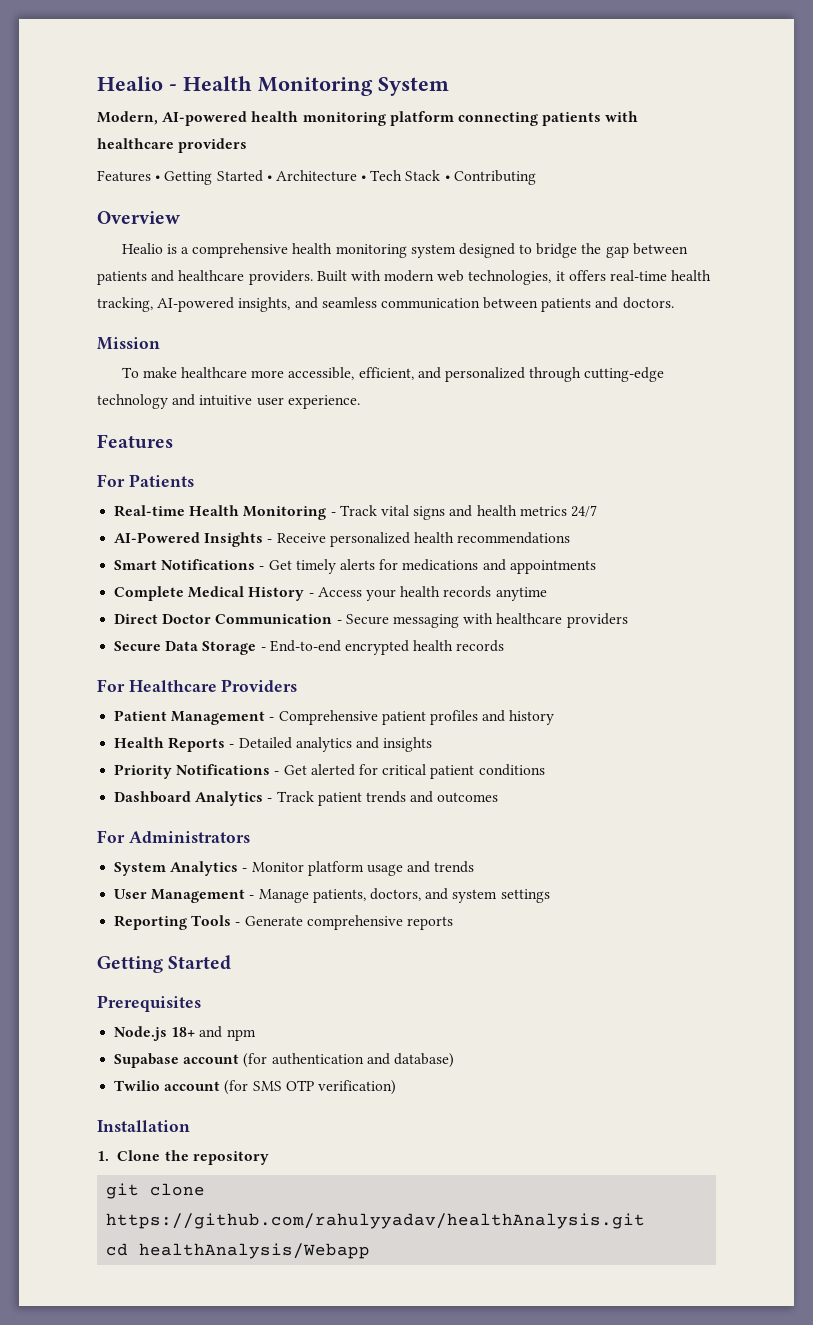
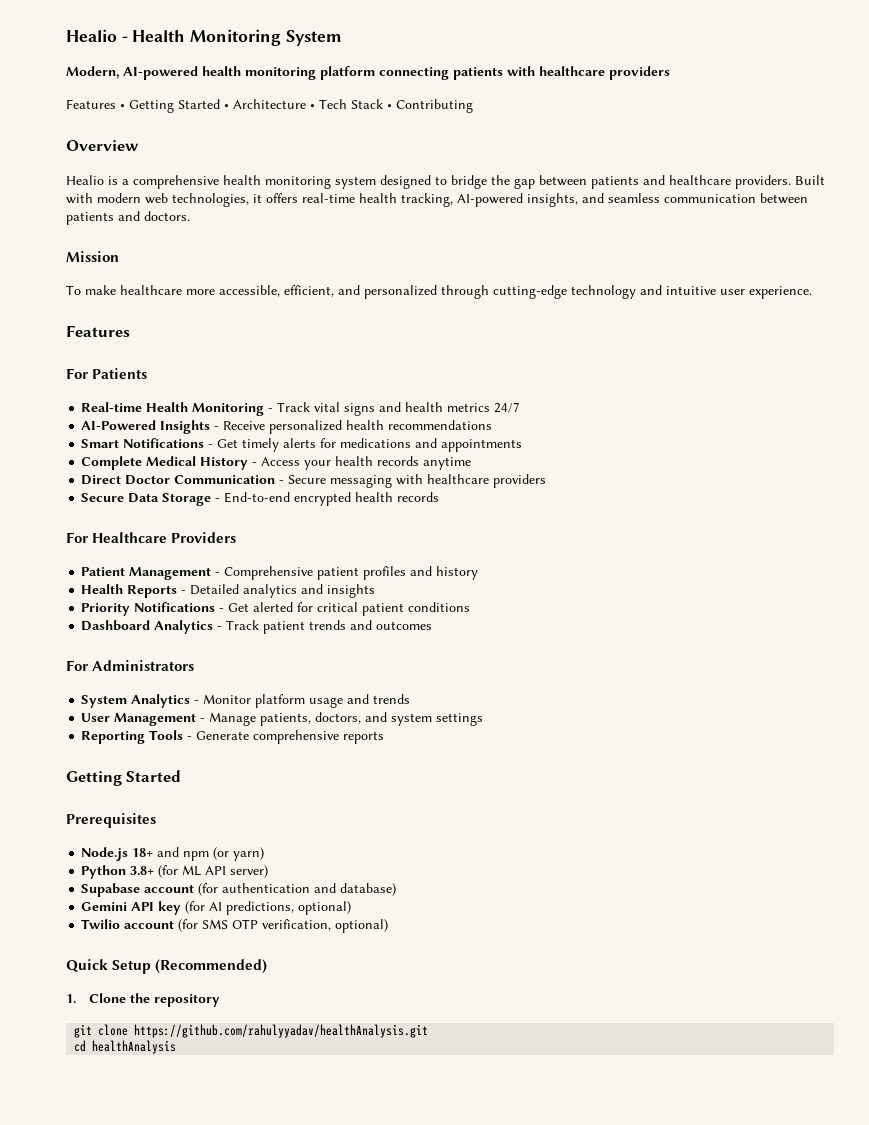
- Node.js 18+ and npm
+ Node.js 18+ and npm (or yarn)
+ Python 3.8+ (for ML API server)
+ Gemini API key (for AI predictions, optional)
- Twilio account (for SMS OTP verification)
- Installation
+ Twilio account (for SMS OTP verification, optional)
+ Quick Setup (Recommended)
- cd healthAnalysis/Webapp
+ cd healthAnalysis

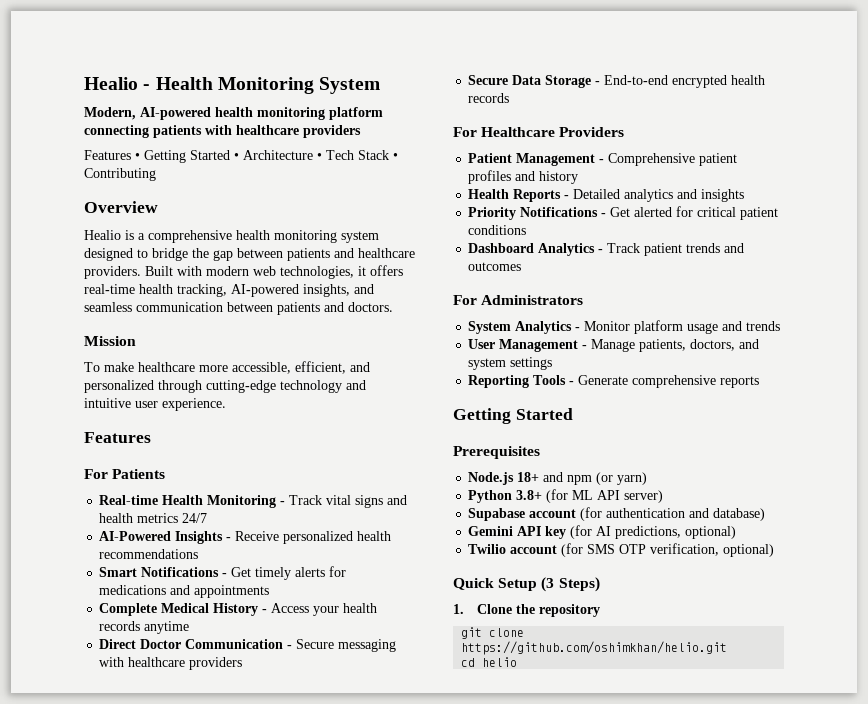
- Quick Setup (Recommended)
+ Quick Setup (3 Steps)
- git clone https://github.com/rahulyyadav/healthAnalysis.git
+ git clone https://github.com/oshimkhan/helio.git
- cd healthAnalysis
+ cd helio

